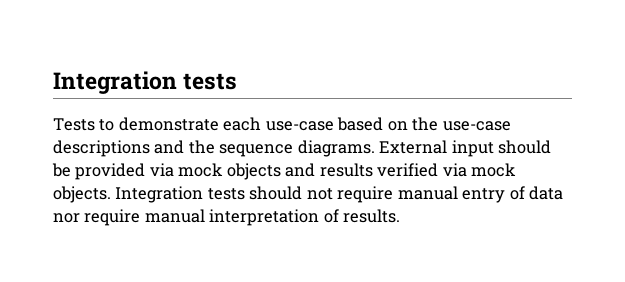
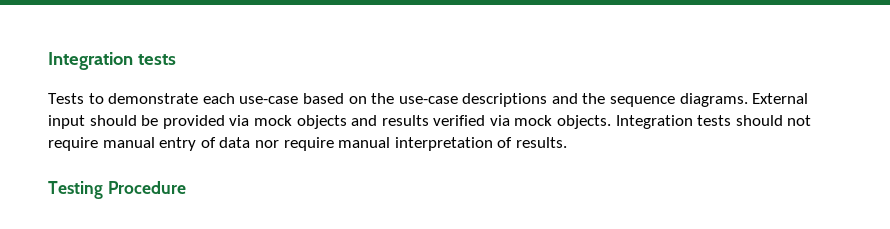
+ Testing Procedure

